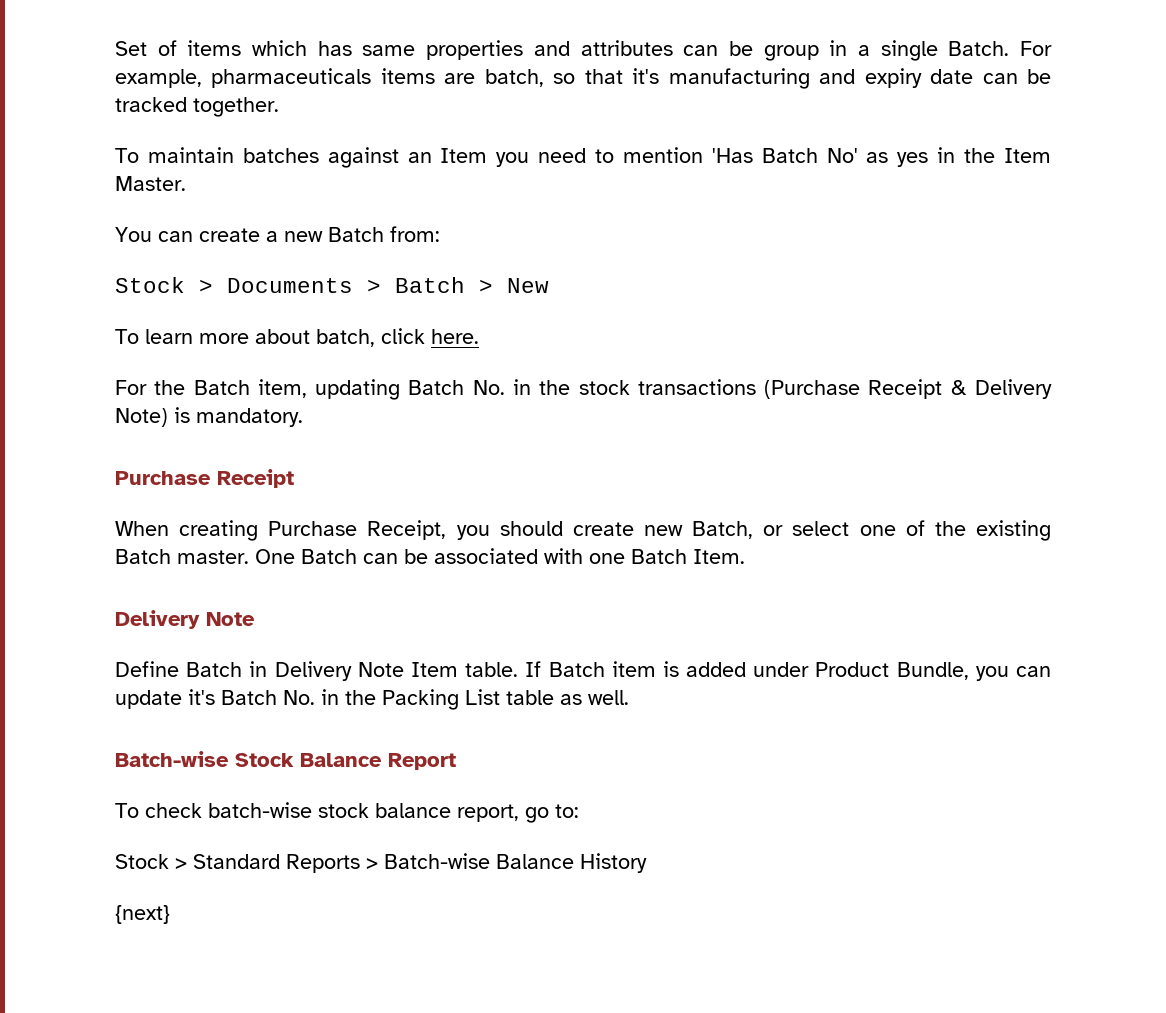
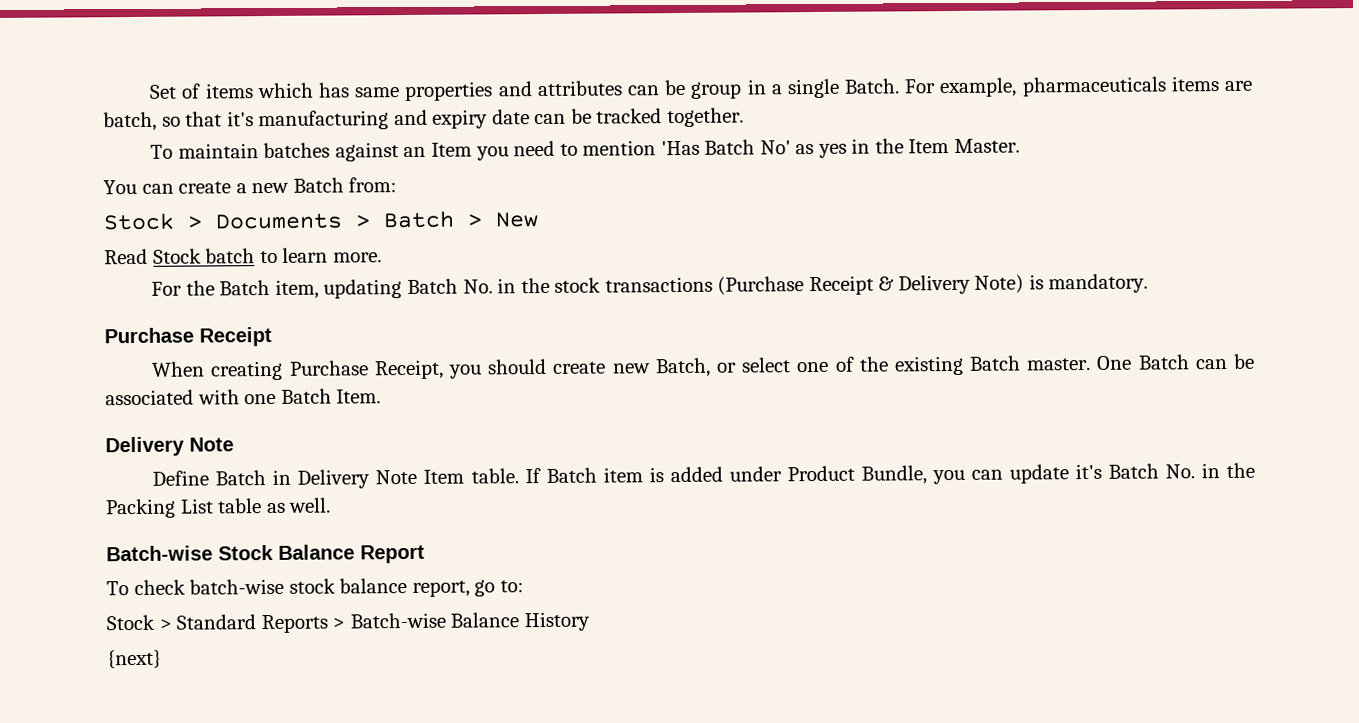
- To learn more about batch, click here.
+ Read Stock batch to learn more.

